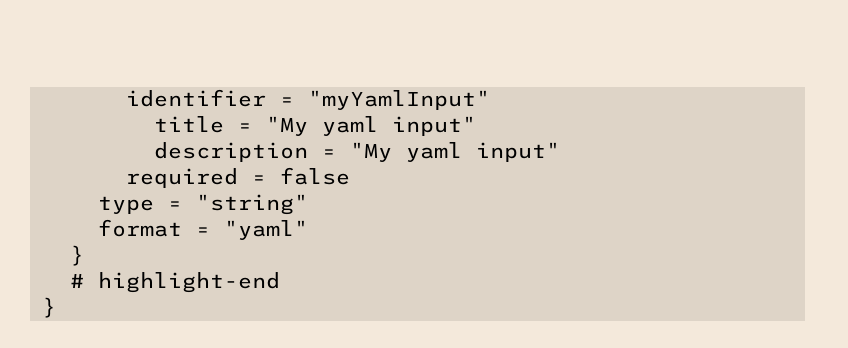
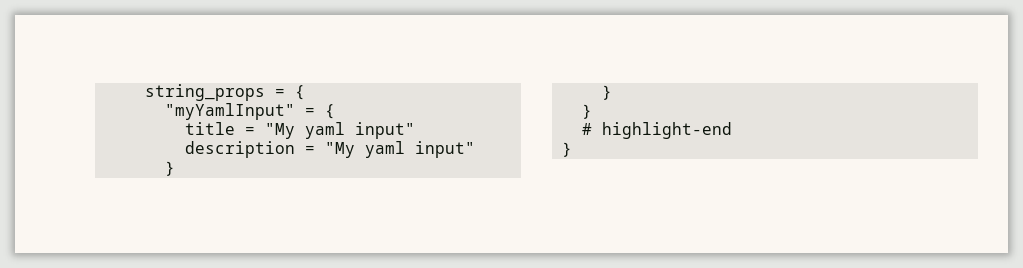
- identifier = "myYamlInput"
+ string_props = {
+ "myYamlInput" = {
  description = "My yaml input"
- required = false
- type = "string"
- format = "yaml"
+ }
+ }

